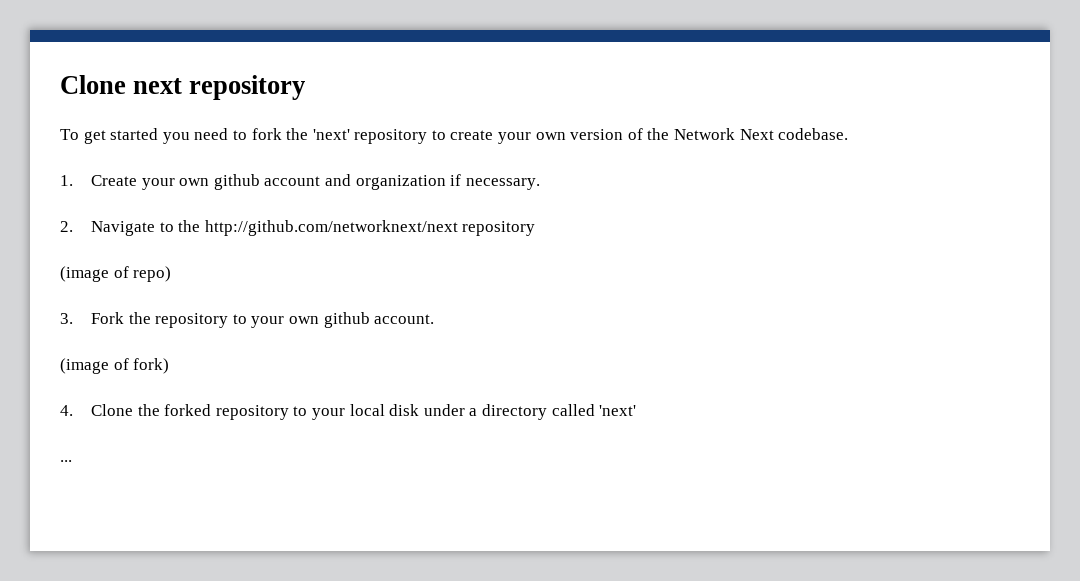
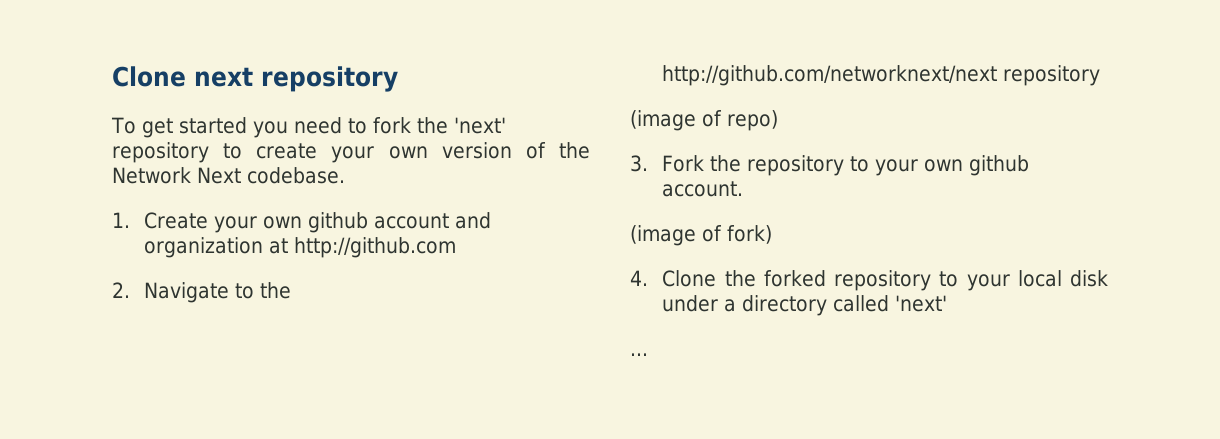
- 1. Create your own github account and organization if necessary.
+ 1. Create your own github account and organization at http://github.com

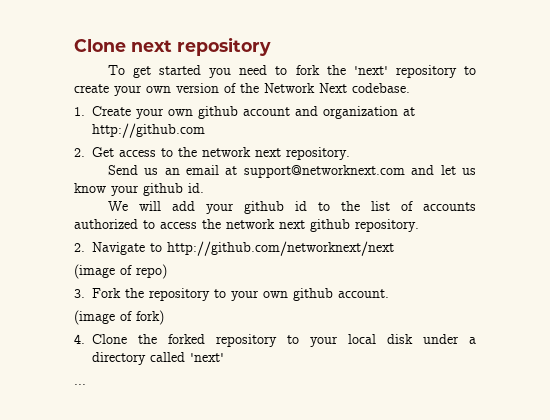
+ 2. Get access to the network next repository.
+ Send us an email at support@networknext.com and let us know your github id.
+ We will add your github id to the list of accounts authorized to access the network next github repository.
- 2. Navigate to the http://github.com/networknext/next repository
+ 2. Navigate to http://github.com/networknext/next

